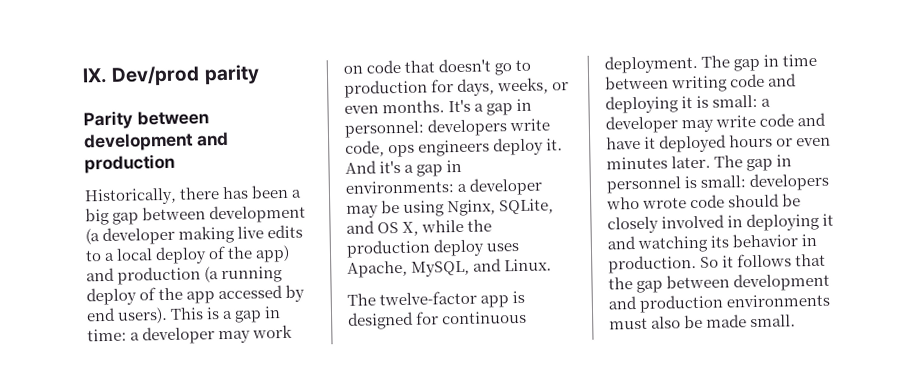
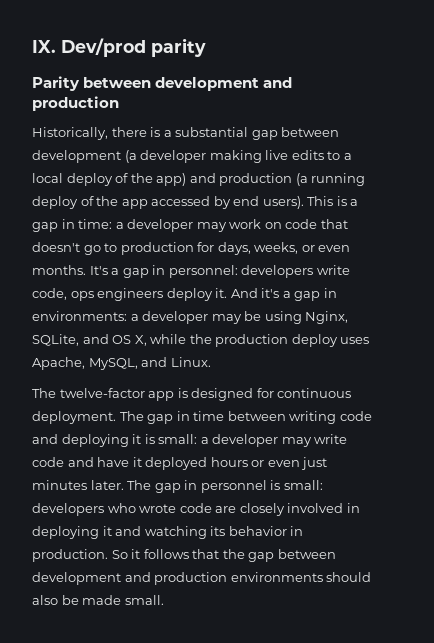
- Historically, there has been a big gap between development (a developer making live edits to a local deploy of the app) and production (a running deploy of the app accessed by end users).
+ Historically, there is a substantial gap between development (a developer making live edits to a local deploy of the app) and production (a running deploy of the app accessed by end users).
- The gap in time between writing code and deploying it is small: a developer may write code and have it deployed hours or even minutes later.
+ The gap in time between writing code and deploying it is small: a developer may write code and have it deployed hours or even just minutes later.
- The gap in personnel is small: developers who wrote code should be closely involved in deploying it and watching its behavior in production.
+ The gap in personnel is small: developers who wrote code are closely involved in deploying it and watching its behavior in production.
- So it follows that the gap between development and production environments must also be made small.
+ So it follows that the gap between development and production environments should also be made small.

